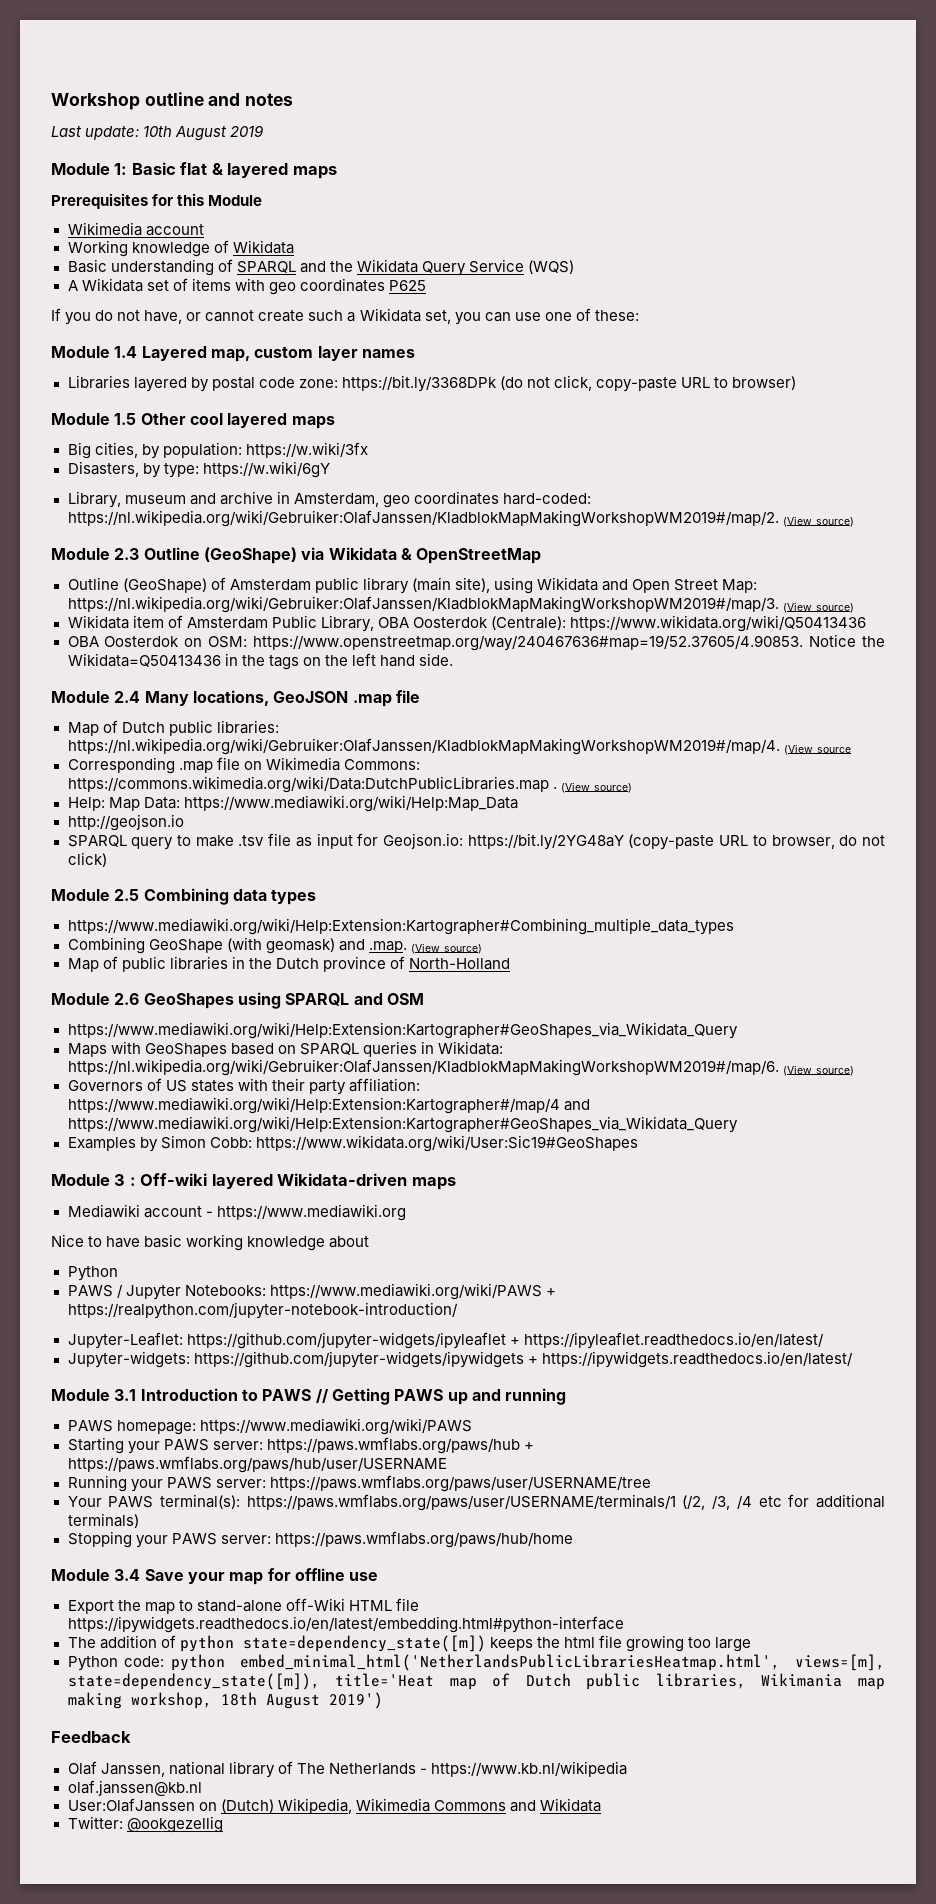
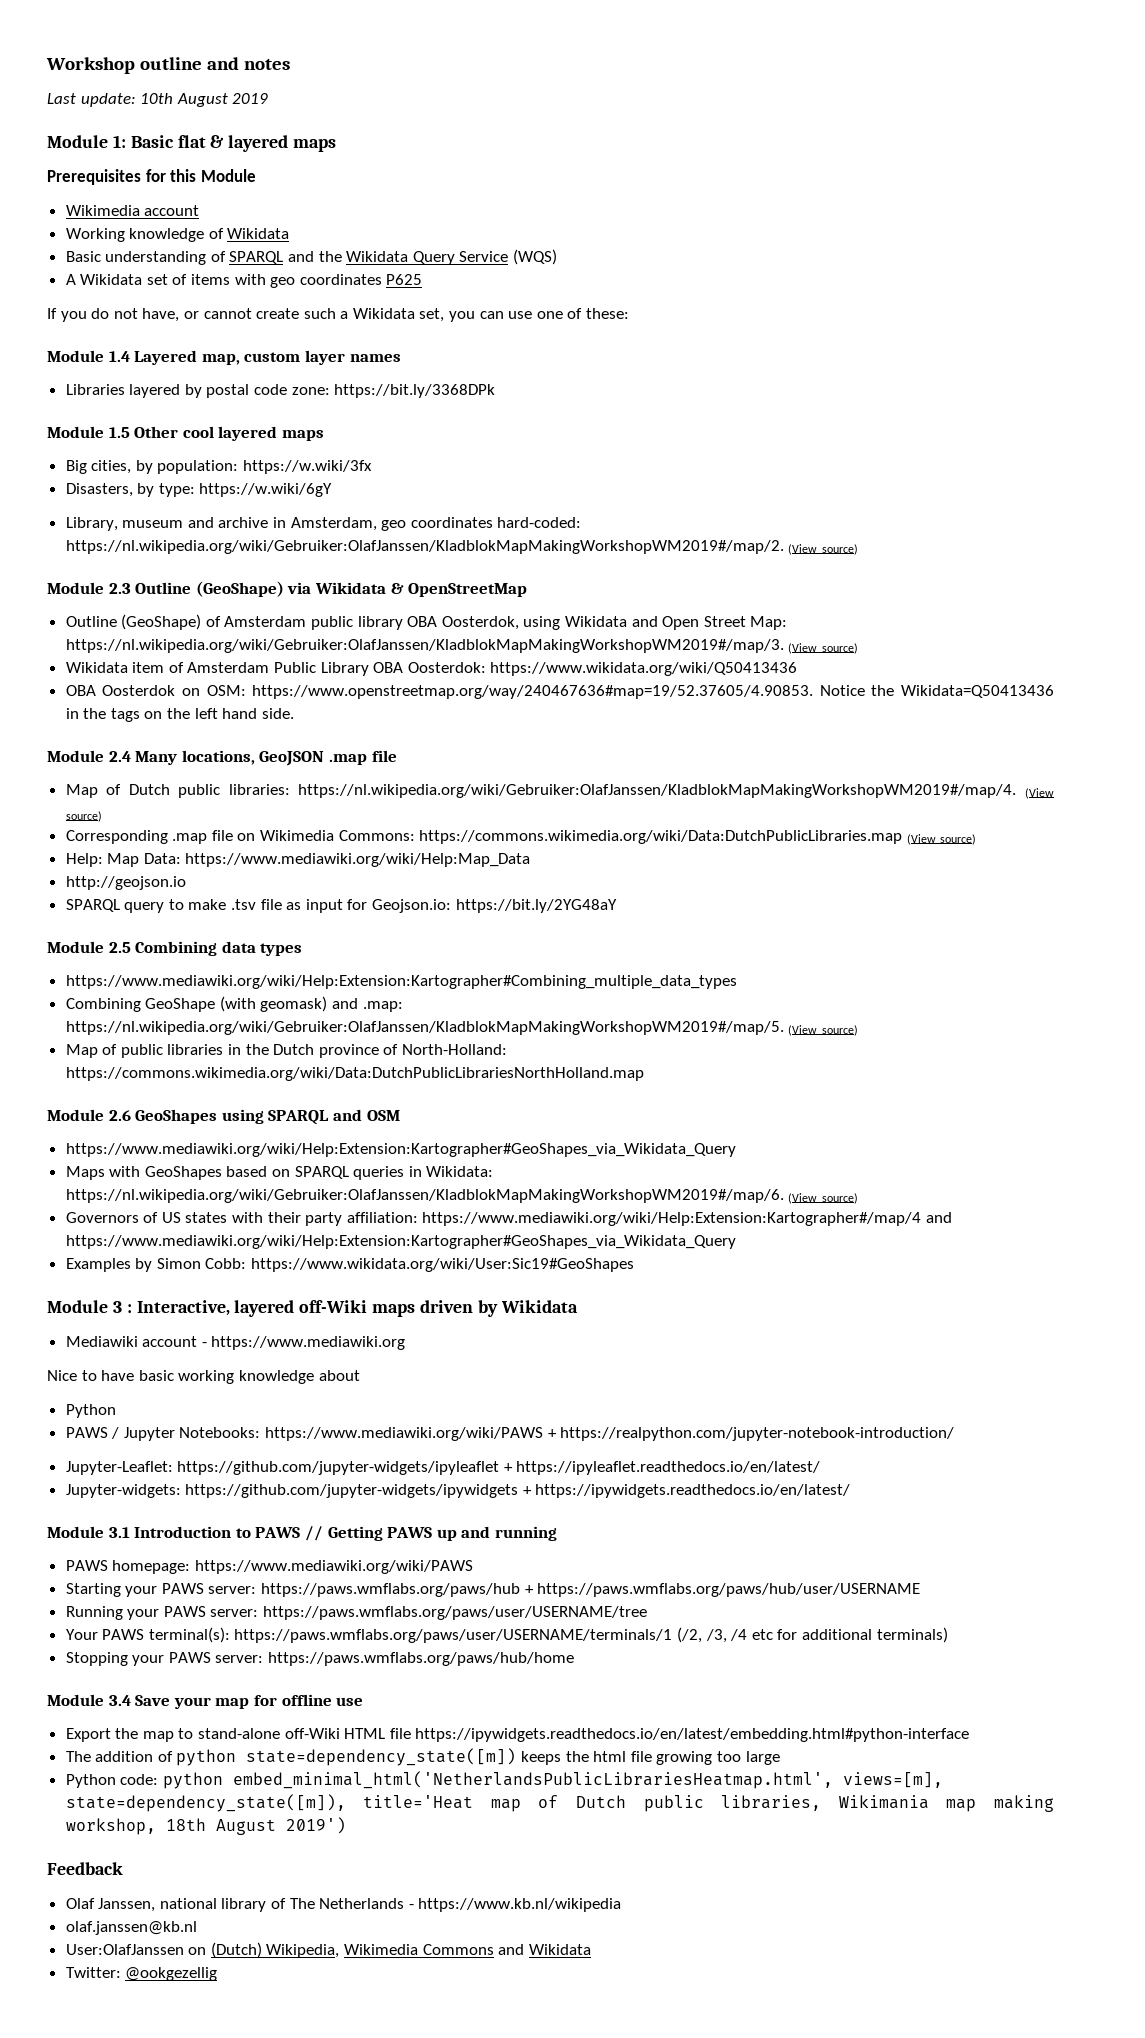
- Libraries layered by postal code zone: https://bit.ly/3368DPk (do not click, copy-paste URL to browser)
+ Libraries layered by postal code zone: https://bit.ly/3368DPk
- Outline (GeoShape) of Amsterdam public library (main site), using Wikidata and Open Street Map: https://nl.wikipedia.org/wiki/Gebruiker:OlafJanssen/KladblokMapMakingWorkshopWM2019#/map/3. (View source)
+ Outline (GeoShape) of Amsterdam public library OBA Oosterdok, using Wikidata and Open Street Map: https://nl.wikipedia.org/wiki/Gebruiker:OlafJanssen/KladblokMapMakingWorkshopWM2019#/map/3. (View source)
- Wikidata item of Amsterdam Public Library, OBA Oosterdok (Centrale): https://www.wikidata.org/wiki/Q50413436
+ Wikidata item of Amsterdam Public Library OBA Oosterdok: https://www.wikidata.org/wiki/Q50413436
- Map of Dutch public libraries: https://nl.wikipedia.org/wiki/Gebruiker:OlafJanssen/KladblokMapMakingWorkshopWM2019#/map/4. (View source
+ Map of Dutch public libraries: https://nl.wikipedia.org/wiki/Gebruiker:OlafJanssen/KladblokMapMakingWorkshopWM2019#/map/4. (View source)
- Corresponding .map file on Wikimedia Commons: https://commons.wikimedia.org/wiki/Data:DutchPublicLibraries.map . (View source)
+ Corresponding .map file on Wikimedia Commons: https://commons.wikimedia.org/wiki/Data:DutchPublicLibraries.map (View source)
- SPARQL query to make .tsv file as input for Geojson.io: https://bit.ly/2YG48aY (copy-paste URL to browser, do not click)
+ SPARQL query to make .tsv file as input for Geojson.io: https://bit.ly/2YG48aY
- Combining GeoShape (with geomask) and .map. (View source)
+ Combining GeoShape (with geomask) and .map: https://nl.wikipedia.org/wiki/Gebruiker:OlafJanssen/KladblokMapMakingWorkshopWM2019#/map/5. (View source)
- Map of public libraries in the Dutch province of North-Holland
+ Map of public libraries in the Dutch province of North-Holland: https://commons.wikimedia.org/wiki/Data:DutchPublicLibrariesNorthHolland.map
- Module 3 : Off-wiki layered Wikidata-driven maps
+ Module 3 : Interactive, layered off-Wiki maps driven by Wikidata

